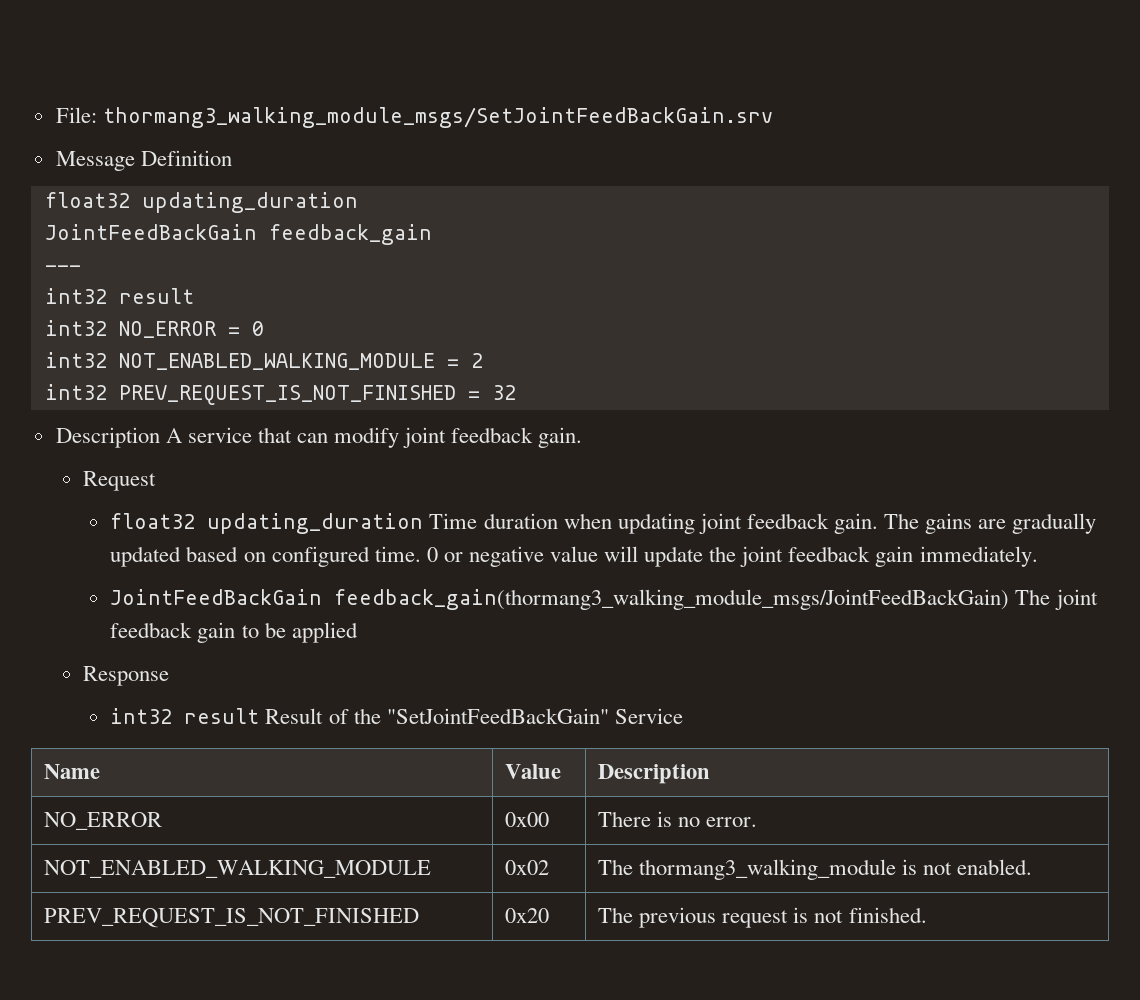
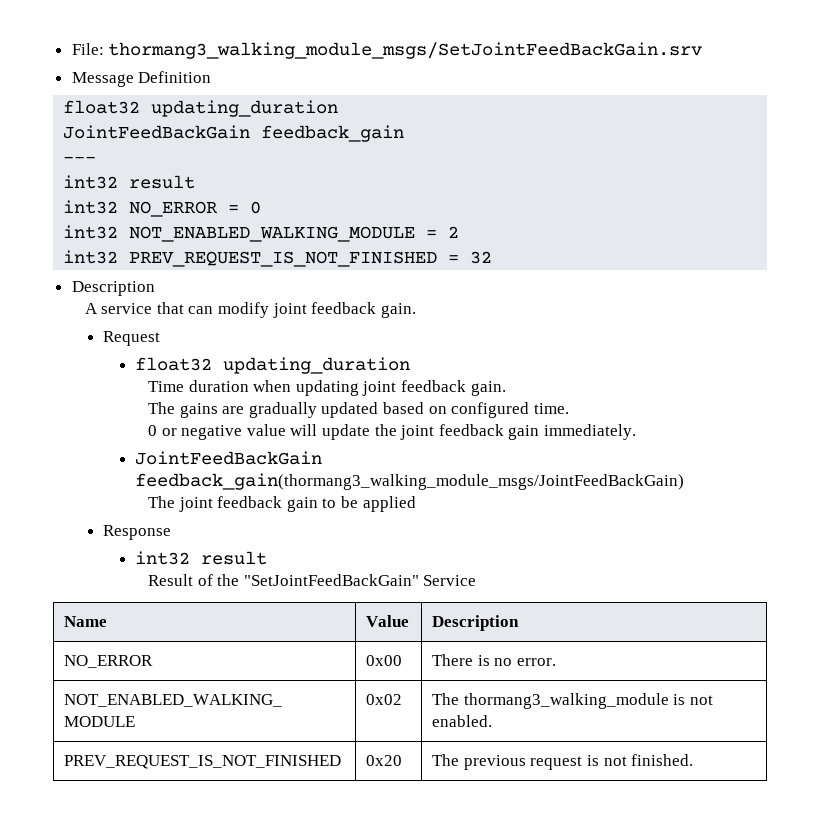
  int32 PREV_REQUEST_IS_NOT_FINISHED = 32
- Description A service that can modify joint feedback gain.
+ Description
+ A service that can modify joint feedback gain.
  Request
- float32 updating_duration Time duration when updating joint feedback gain. The gains are gradually updated based on configured time. 0 or negative value will update the joint feedback gain immediately.
+ float32 updating_duration
+ Time duration when updating joint feedback gain.
+ The gains are gradually updated based on configured time.
+ 0 or negative value will update the joint feedback gain immediately.
- JointFeedBackGain feedback_gain(thormang3_walking_module_msgs/JointFeedBackGain) The joint feedback gain to be applied
+ JointFeedBackGain feedback_gain(thormang3_walking_module_msgs/JointFeedBackGain)
+ The joint feedback gain to be applied
  Response
- int32 result Result of the "SetJointFeedBackGain" Service
+ int32 result
+ Result of the "SetJointFeedBackGain" Service

